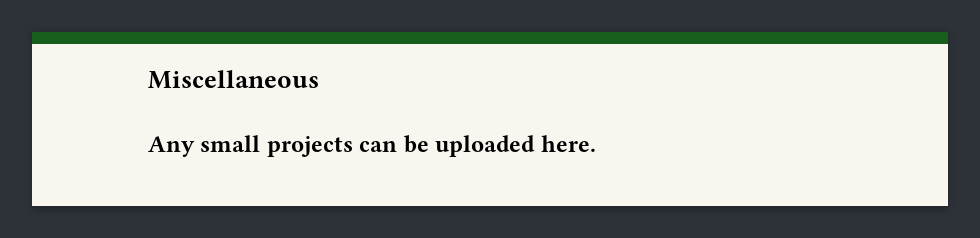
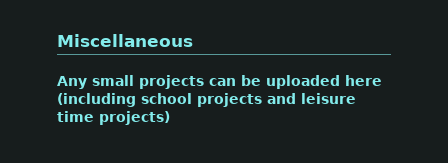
- Any small projects can be uploaded here.
+ Any small projects can be uploaded here (including school projects and leisure time projects)

